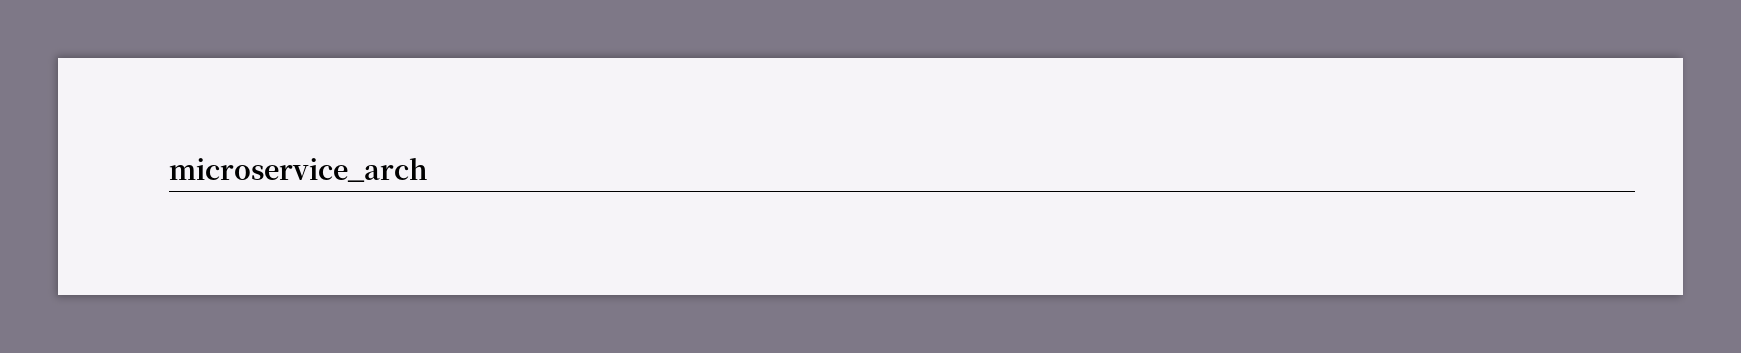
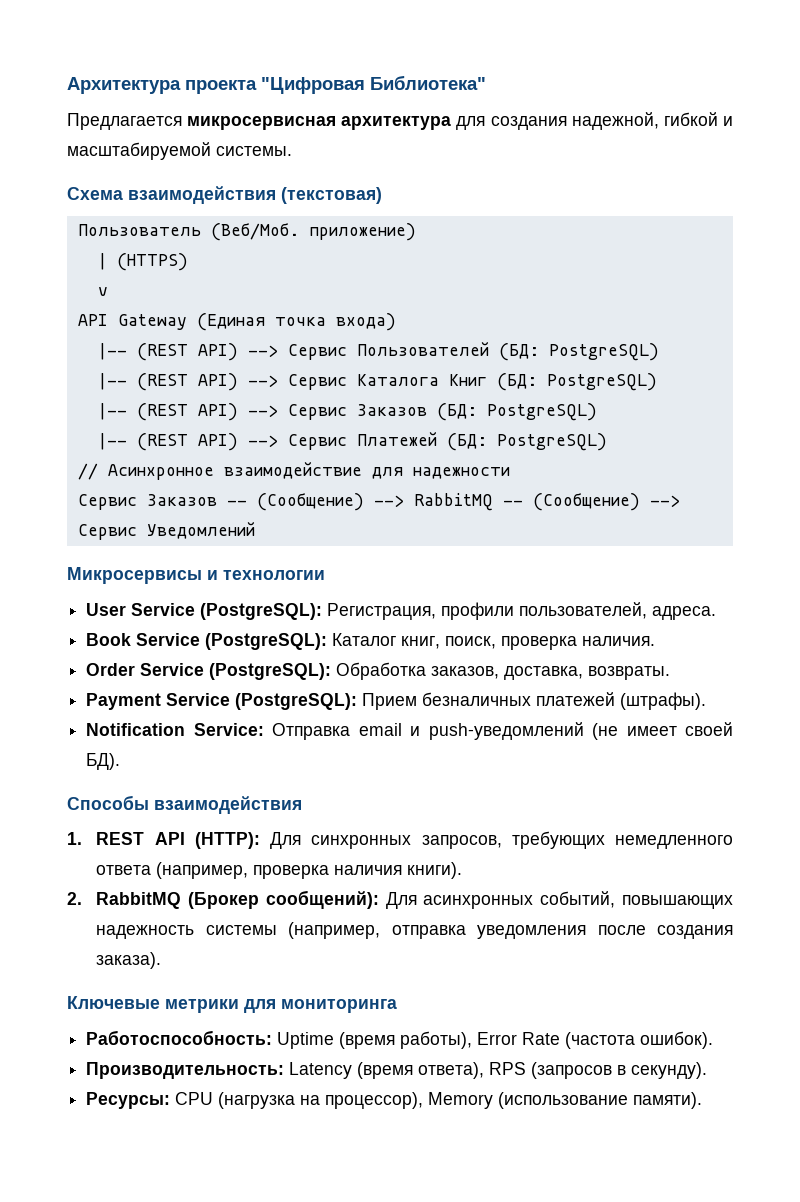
- microservice_arch
+ Архитектура проекта "Цифровая Библиотека"
+ Предлагается микросервисная архитектура для создания надежной, гибкой и масштабируемой системы.
+ Схема взаимодействия (текстовая)
+ Пользователь (Веб/Моб. приложение)
+ | (HTTPS)
+ v
+ API Gateway (Единая точка входа)
+ |-- (REST API) --> Сервис Пользователей (БД: PostgreSQL)
+ |-- (REST API) --> Сервис Каталога Книг (БД: PostgreSQL)
+ |-- (REST API) --> Сервис Заказов (БД: PostgreSQL)
+ |-- (REST API) --> Сервис Платежей (БД: PostgreSQL)
+ // Асинхронное взаимодействие для надежности
+ Сервис Заказов -- (Сообщение) --> RabbitMQ -- (Сообщение) --> Сервис Уведомлений
+ Микросервисы и технологии
+ User Service (PostgreSQL): Регистрация, профили пользователей, адреса.
+ Book Service (PostgreSQL): Каталог книг, поиск, проверка наличия.
+ Order Service (PostgreSQL): Обработка заказов, доставка, возвраты.
+ Payment Service (PostgreSQL): Прием безналичных платежей (штрафы).
+ Notification Service: Отправка email и push-уведомлений (не имеет своей БД).
+ Способы взаимодействия
+ 1. REST API (HTTP): Для синхронных запросов, требующих немедленного ответа (например, проверка наличия книги).
+ 2. RabbitMQ (Брокер сообщений): Для асинхронных событий, повышающих надежность системы (например, отправка уведомления после создания заказа).
+ Ключевые метрики для мониторинга
+ Работоспособность: Uptime (время работы), Error Rate (частота ошибок).
+ Производительность: Latency (время ответа), RPS (запросов в секунду).
+ Ресурсы: CPU (нагрузка на процессор), Memory (использование памяти).

